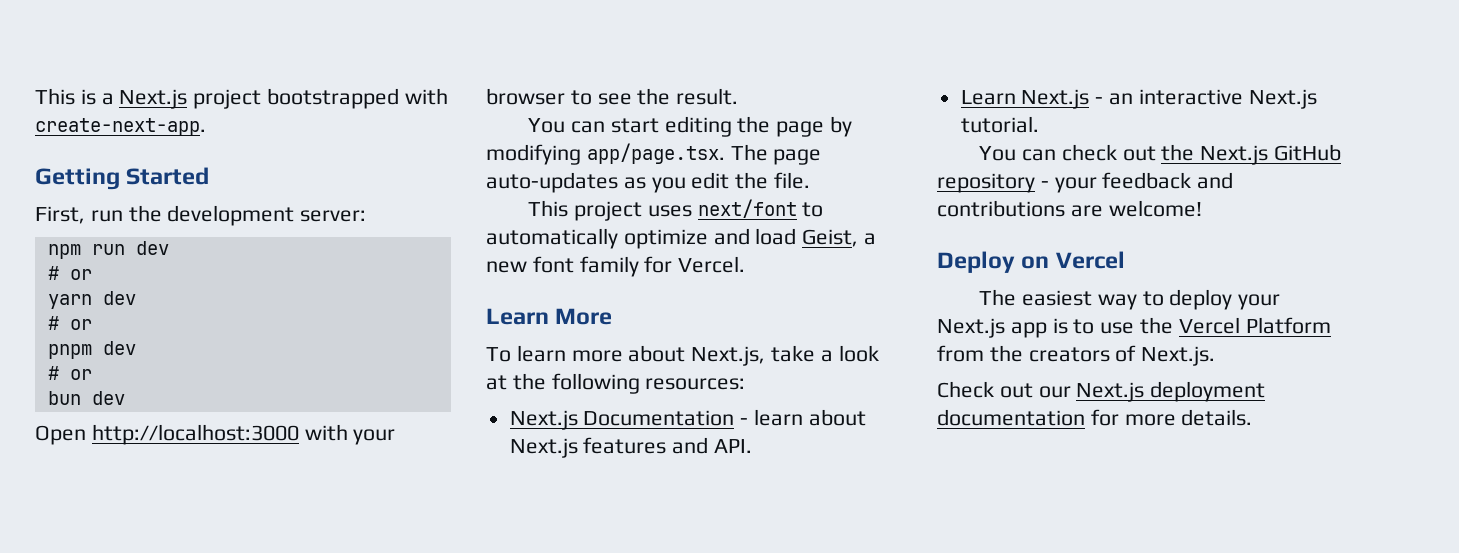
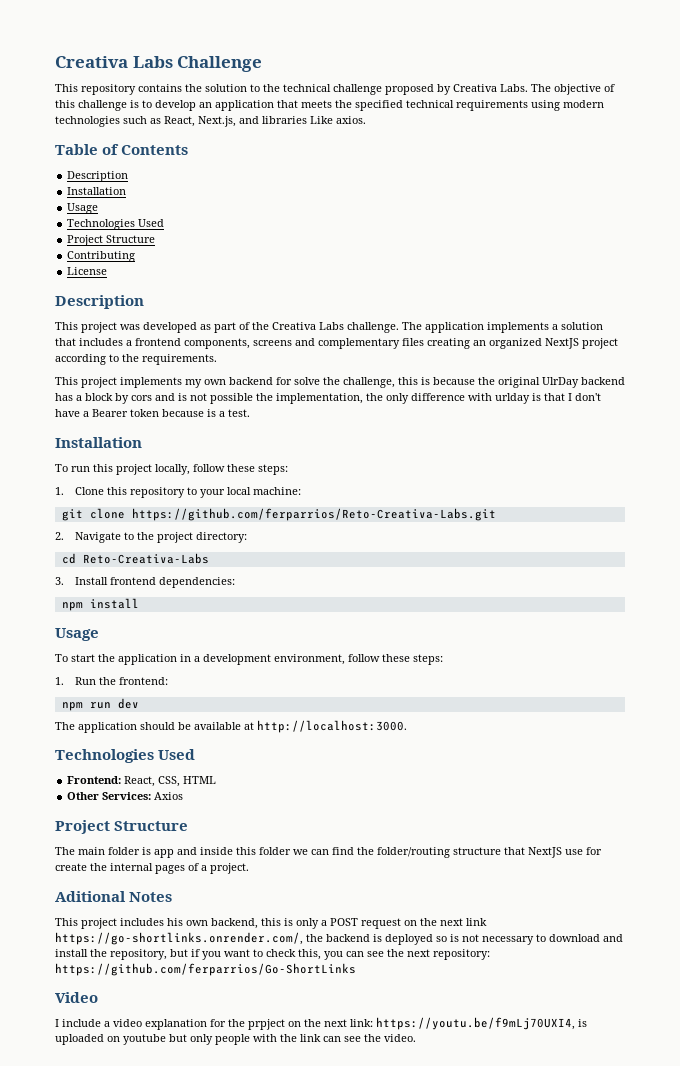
- This is a Next.js project bootstrapped with create-next-app.
- Getting Started
- First, run the development server:
+ Creativa Labs Challenge
+ This repository contains the solution to the technical challenge proposed by Creativa Labs. The objective of this challenge is to develop an application that meets the specified technical requirements using modern technologies such as React, Next.js, and libraries Like axios.
+ Table of Contents
+ Description
+ Installation
+ Usage
+ Technologies Used
+ Project Structure
+ Contributing
+ License
+ Description
+ This project was developed as part of the Creativa Labs challenge. The application implements a solution that includes a frontend components, screens and complementary files creating an organized NextJS project according to the requirements.
+ This project implements my own backend for solve the challenge, this is because the original UlrDay backend has a block by cors and is not possible the implementation, the only difference with urlday is that I don't have a Bearer token because is a test.
+ Installation
+ To run this project locally, follow these steps:
+ 1. Clone this repository to your local machine:
+ git clone https://github.com/ferparrios/Reto-Creativa-Labs.git
+ 2. Navigate to the project directory:
+ cd Reto-Creativa-Labs
+ 3. Install frontend dependencies:
+ npm install
+ Usage
+ To start the application in a development environment, follow these steps:
+ 1. Run the frontend:
  npm run dev
- # or
- yarn dev
- # or
- pnpm dev
- # or
- bun dev
- Open http://localhost:3000 with your browser to see the result.
- You can start editing the page by modifying app/page.tsx. The page auto-updates as you edit the file.
- This project uses next/font to automatically optimize and load Geist, a new font family for Vercel.
- Learn More
- To learn more about Next.js, take a look at the following resources:
- Next.js Documentation - learn about Next.js features and API.
- Learn Next.js - an interactive Next.js tutorial.
- You can check out the Next.js GitHub repository - your feedback and contributions are welcome!
- Deploy on Vercel
- The easiest way to deploy your Next.js app is to use the Vercel Platform from the creators of Next.js.
- Check out our Next.js deployment documentation for more details.
+ The application should be available at http://localhost:3000.
+ Technologies Used
+ Frontend: React, CSS, HTML
+ Other Services: Axios
+ Project Structure
+ The main folder is app and inside this folder we can find the folder/routing structure that NextJS use for create the internal pages of a project.
+ Aditional Notes
+ This project includes his own backend, this is only a POST request on the next link https://go-shortlinks.onrender.com/, the backend is deployed so is not necessary to download and install the repository, but if you want to check this, you can see the next repository: https://github.com/ferparrios/Go-ShortLinks
+ Video
+ I include a video explanation for the prpject on the next link: https://youtu.be/f9mLj70UXI4, is uploaded on youtube but only people with the link can see the video.

